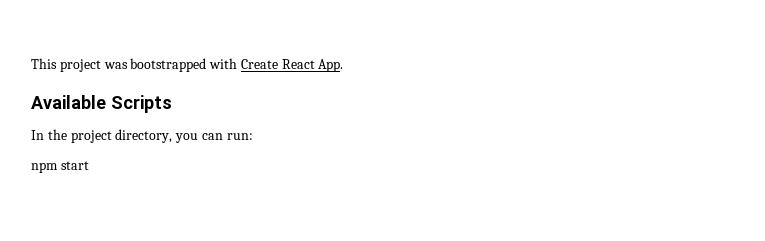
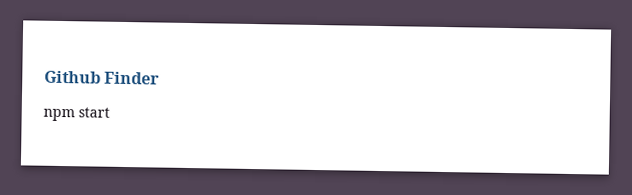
- This project was bootstrapped with Create React App.
- Available Scripts
- In the project directory, you can run:
+ Github Finder

